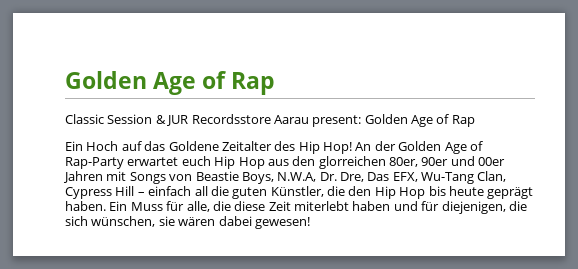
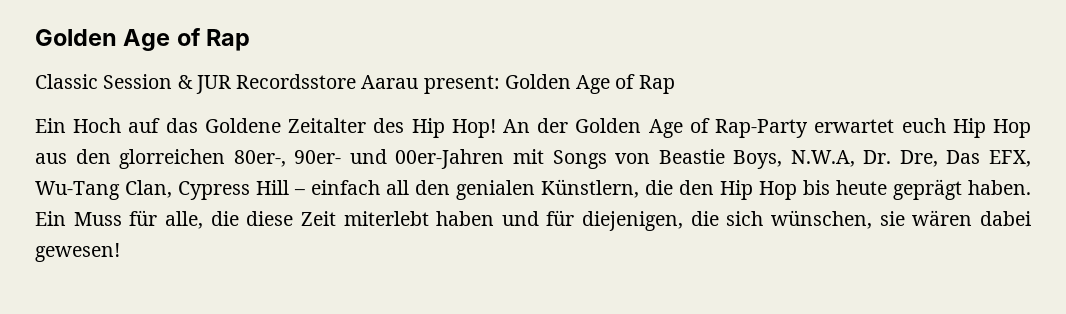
- An der Golden Age of Rap-Party erwartet euch Hip Hop aus den glorreichen 80er, 90er und 00er Jahren mit Songs von Beastie Boys, N.W.A, Dr. Dre, Das EFX, Wu-Tang Clan, Cypress Hill – einfach all die guten Künstler, die den Hip Hop bis heute geprägt haben.
+ An der Golden Age of Rap-Party erwartet euch Hip Hop aus den glorreichen 80er-, 90er- und 00er-Jahren mit Songs von Beastie Boys, N.W.A, Dr. Dre, Das EFX, Wu-Tang Clan, Cypress Hill – einfach all den genialen Künstlern, die den Hip Hop bis heute geprägt haben.

